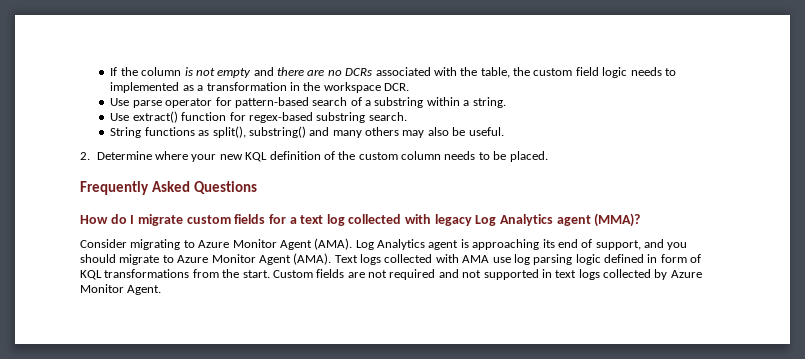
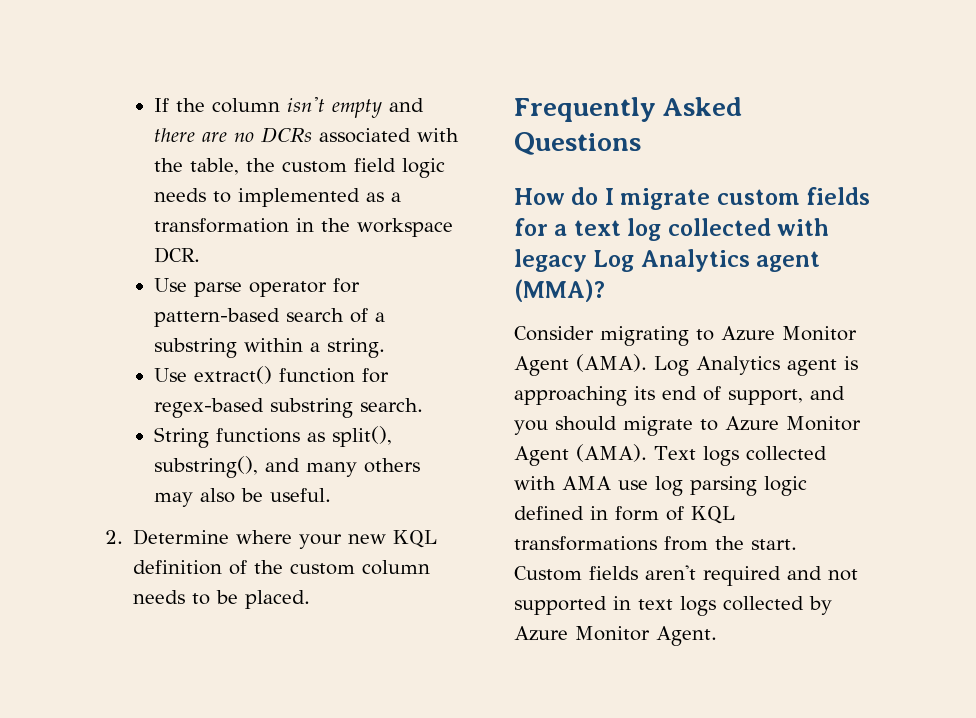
- If the column is not empty and there are no DCRs associated with the table, the custom field logic needs to implemented as a transformation in the workspace DCR.
+ If the column isn't empty and there are no DCRs associated with the table, the custom field logic needs to implemented as a transformation in the workspace DCR.
- String functions as split(), substring() and many others may also be useful.
+ String functions as split(), substring(), and many others may also be useful.
- Custom fields are not required and not supported in text logs collected by Azure Monitor Agent.
+ Custom fields aren't required and not supported in text logs collected by Azure Monitor Agent.

